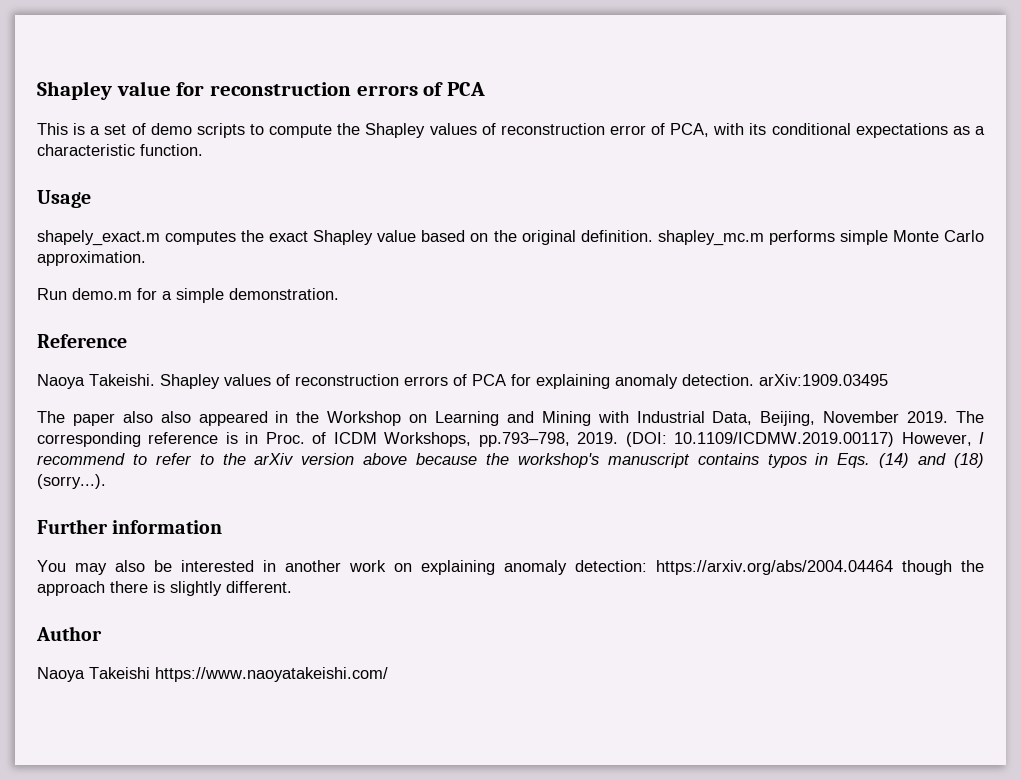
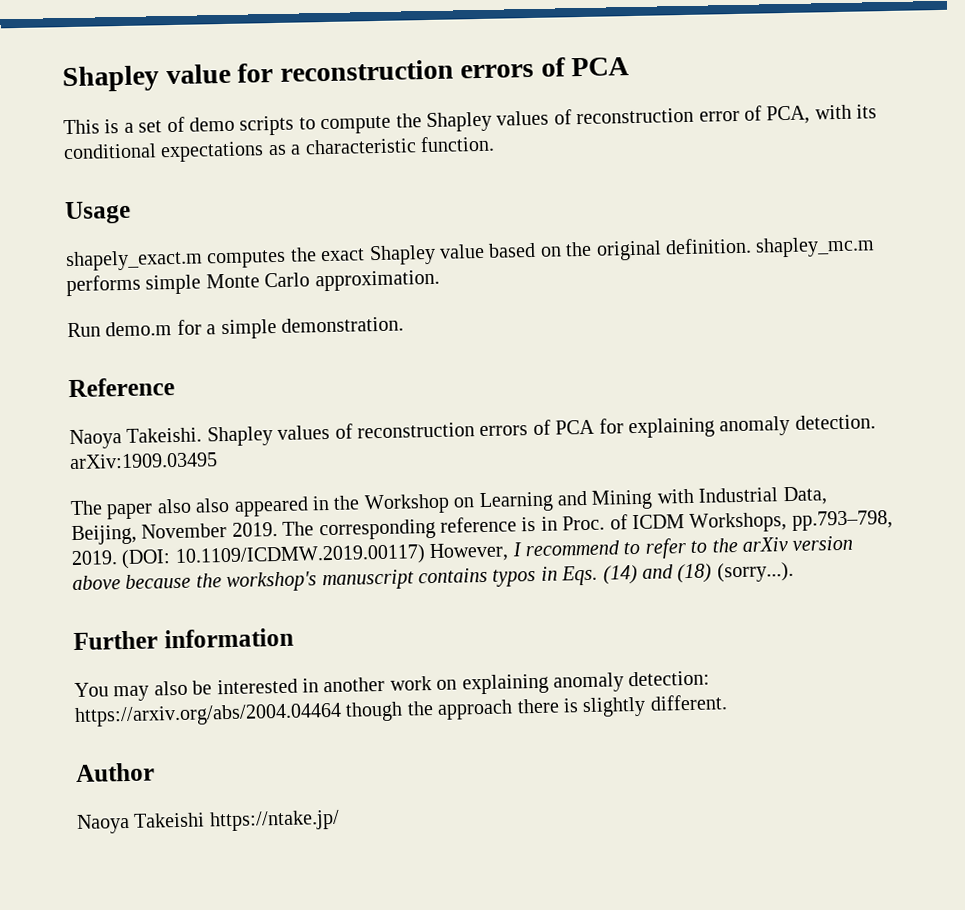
- Naoya Takeishi https://www.naoyatakeishi.com/
+ Naoya Takeishi https://ntake.jp/

